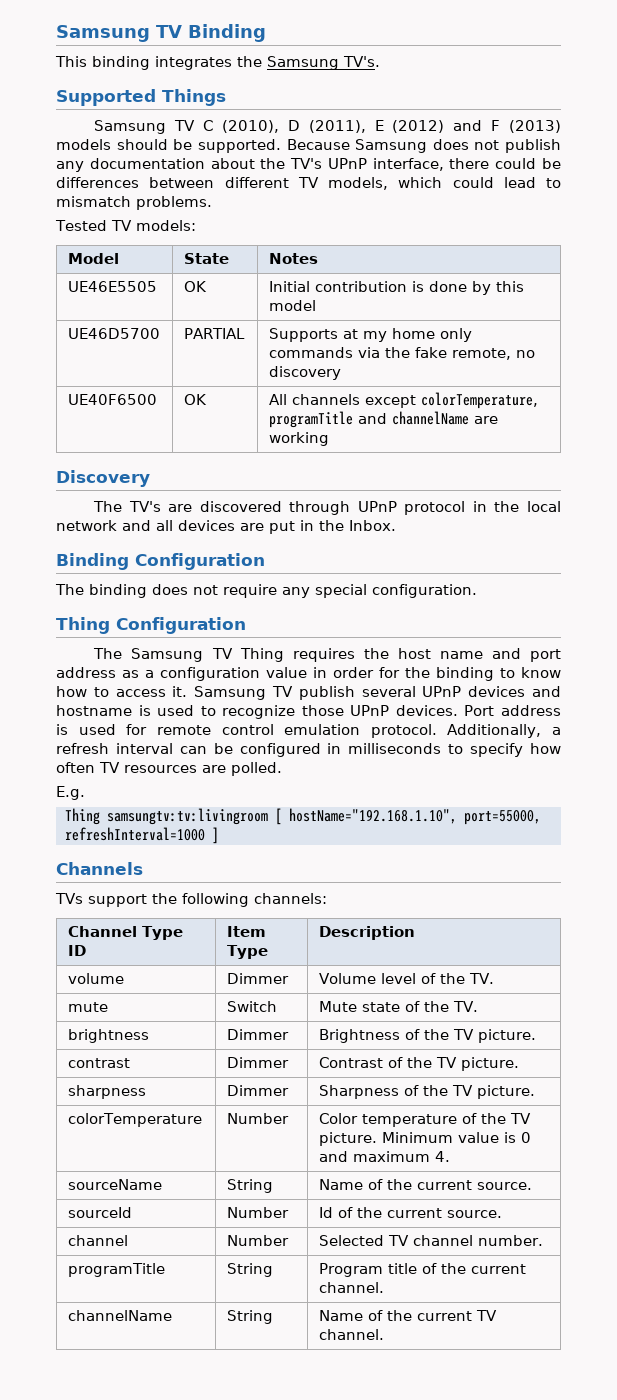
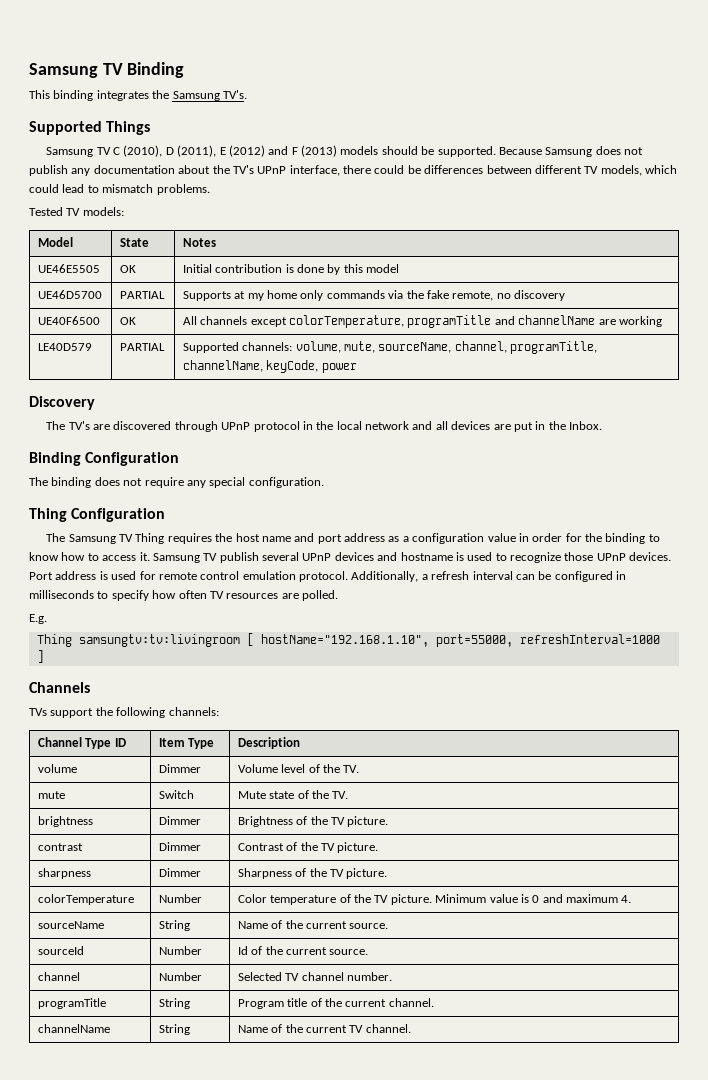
+ LE40D579 | PARTIAL | Supported channels: volume, mute, sourceName, channel, programTitle, channelName, keyCode, power

